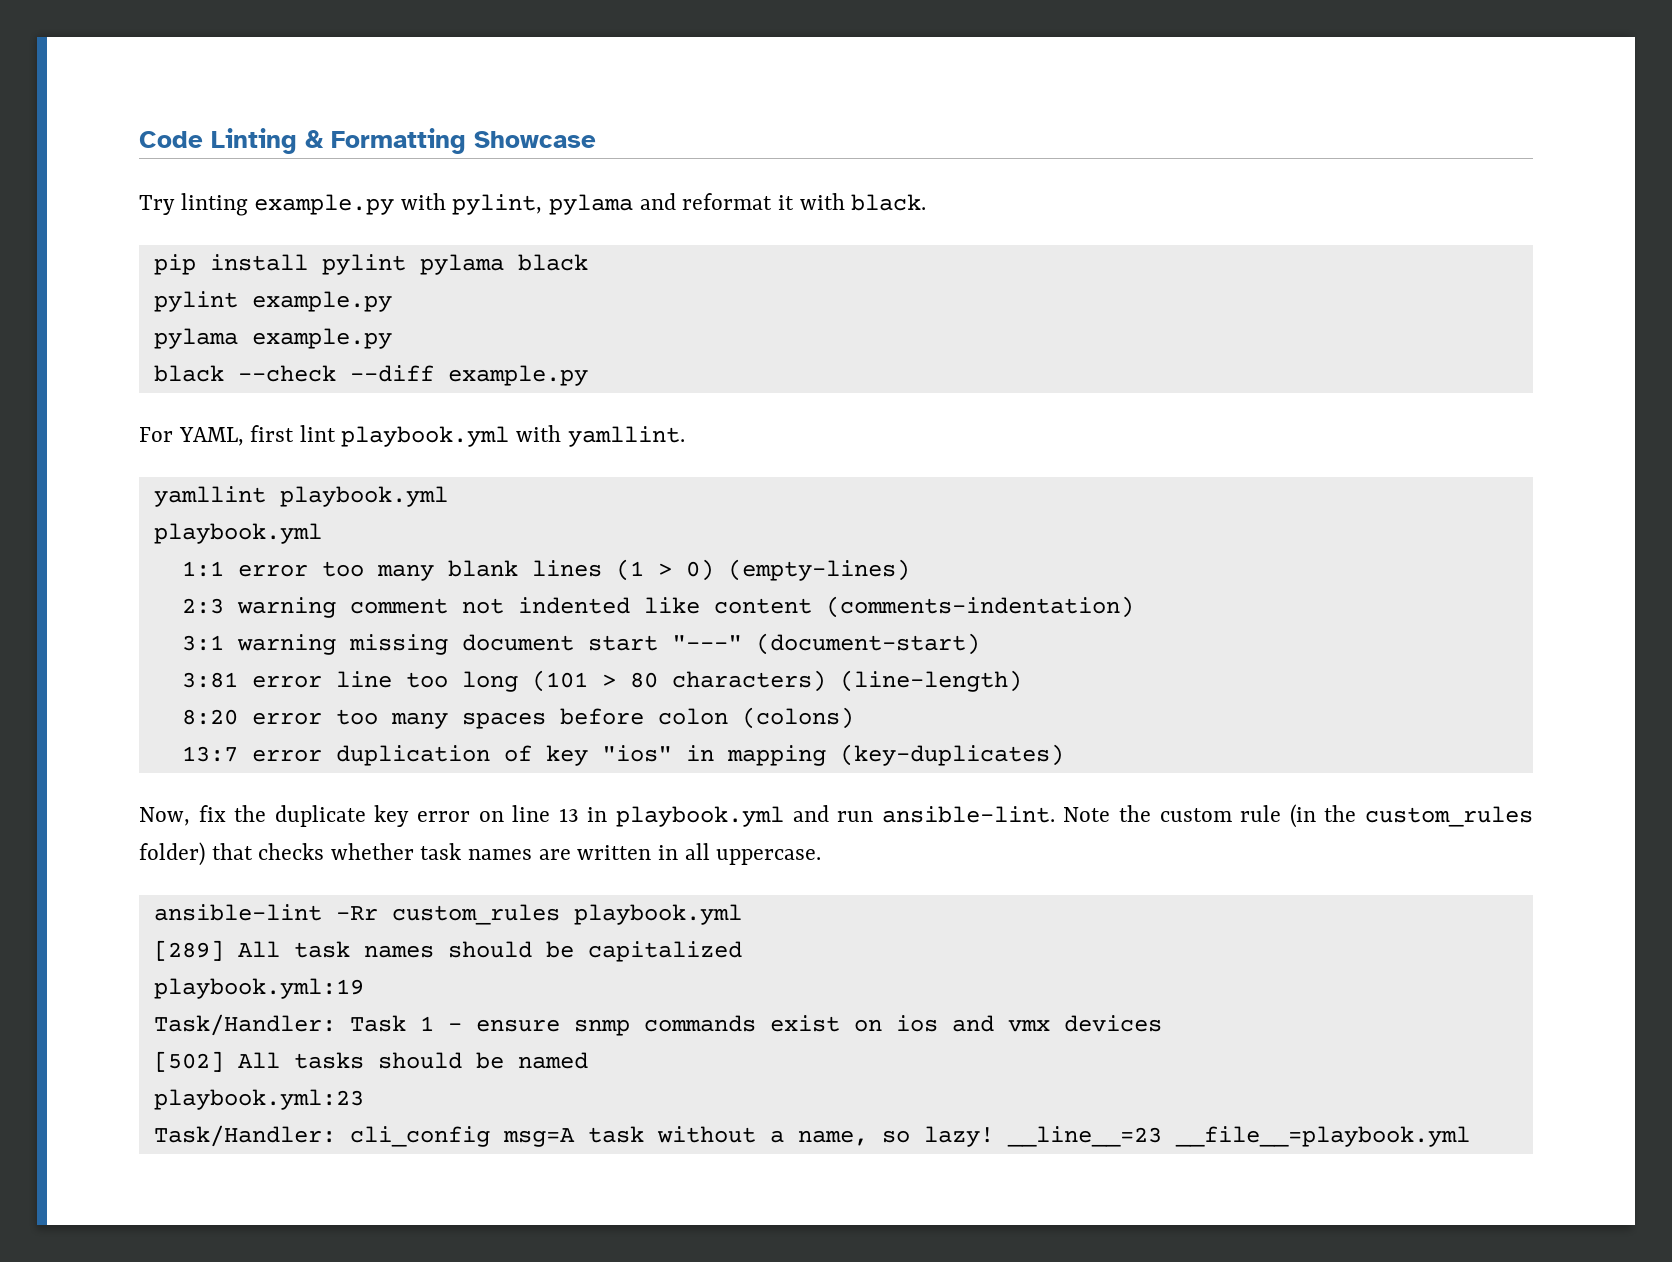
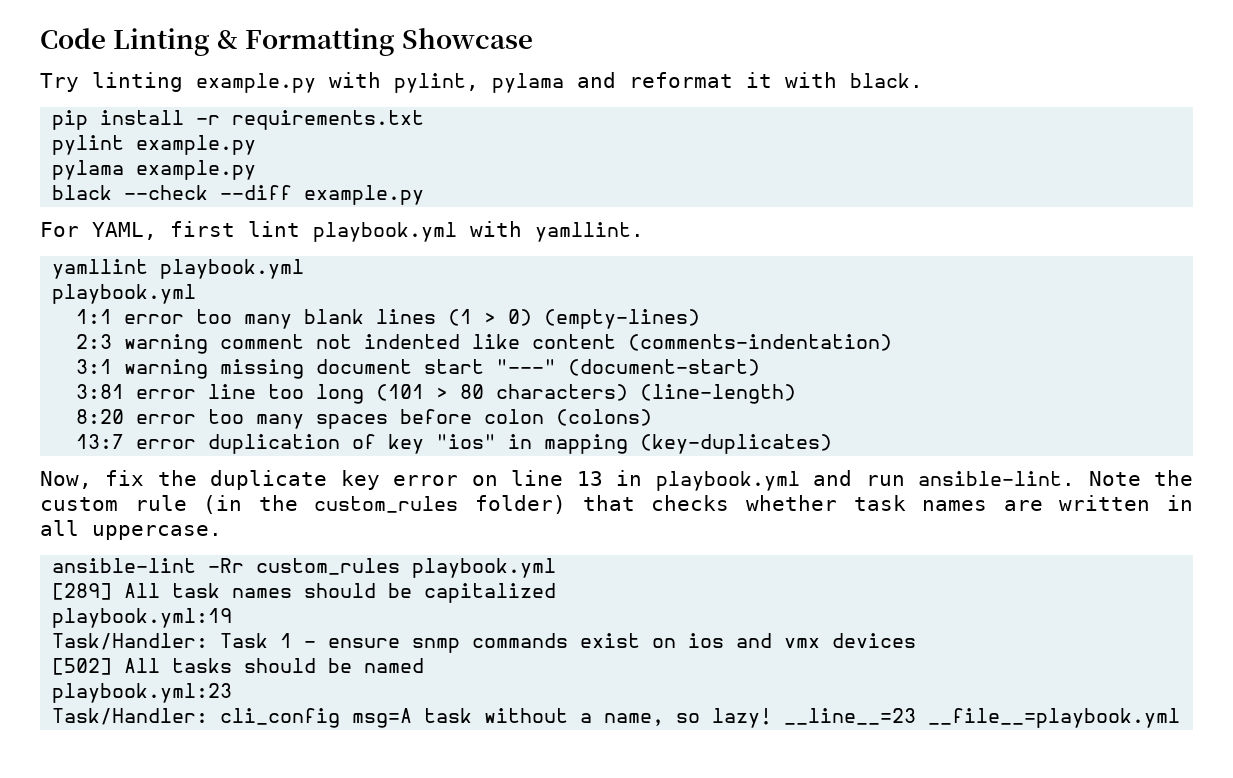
- pip install pylint pylama black
+ pip install -r requirements.txt

